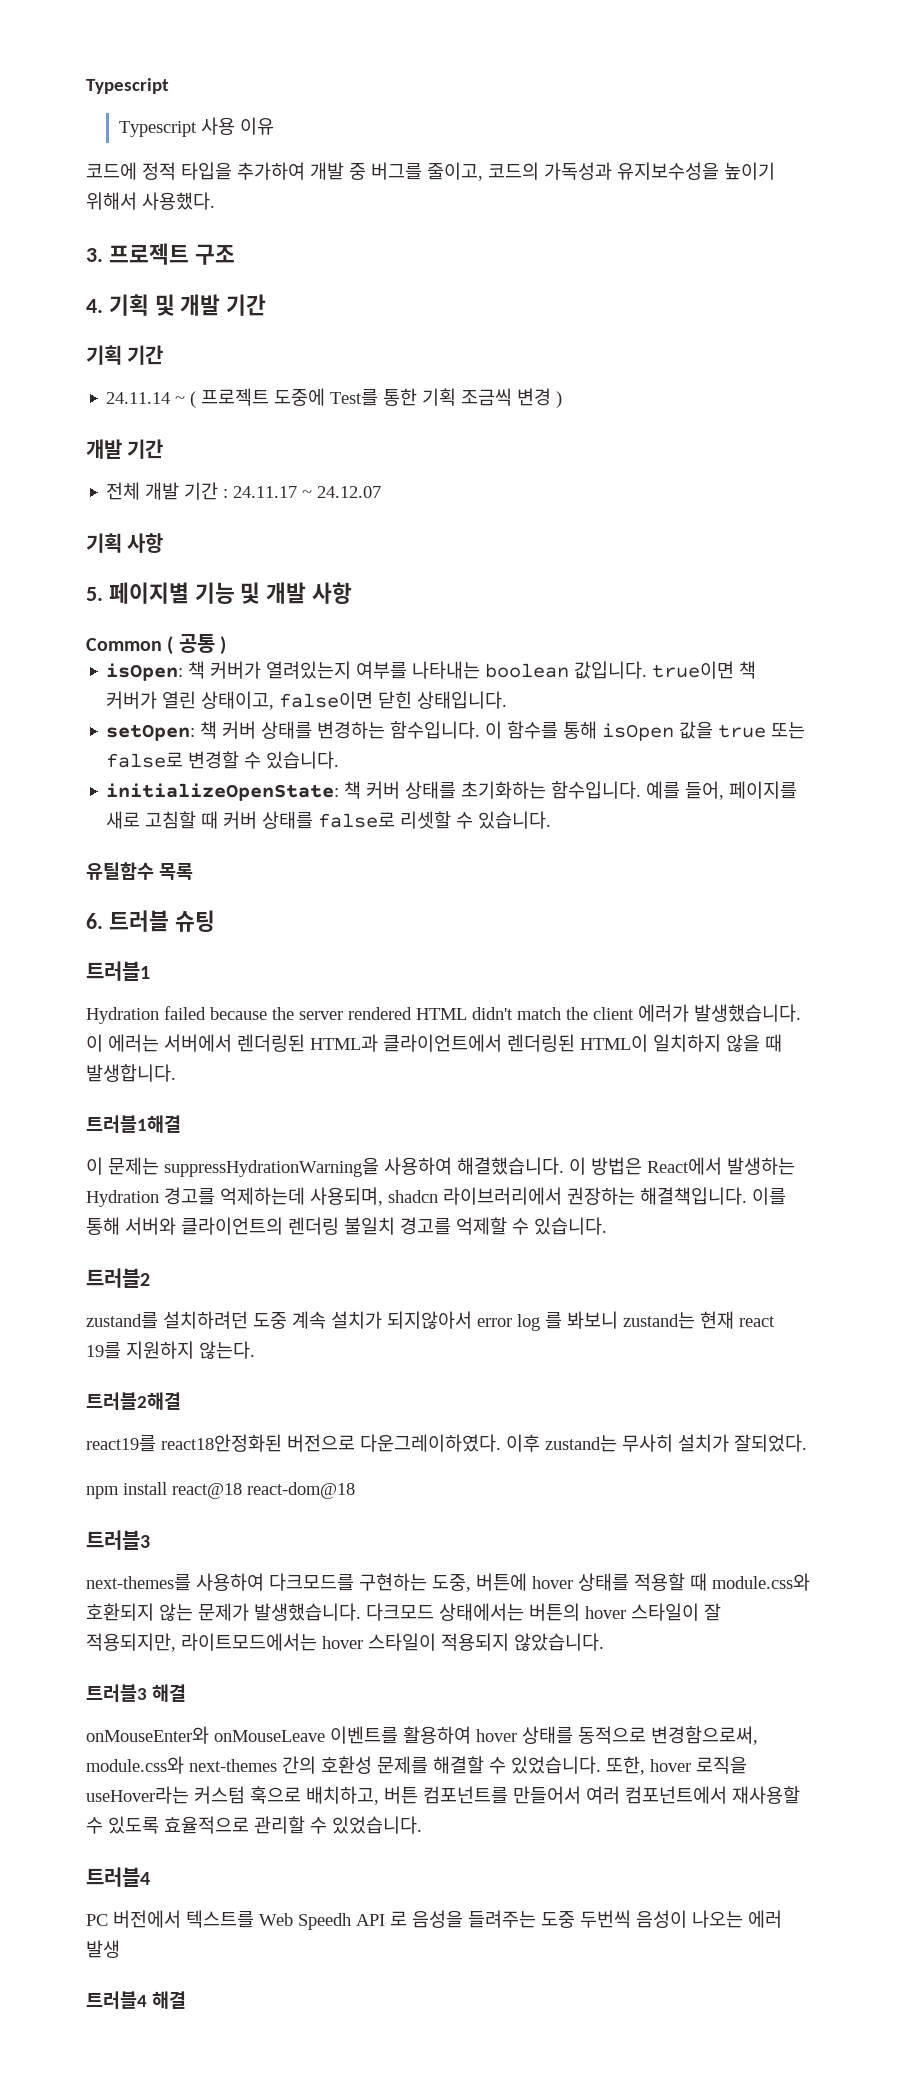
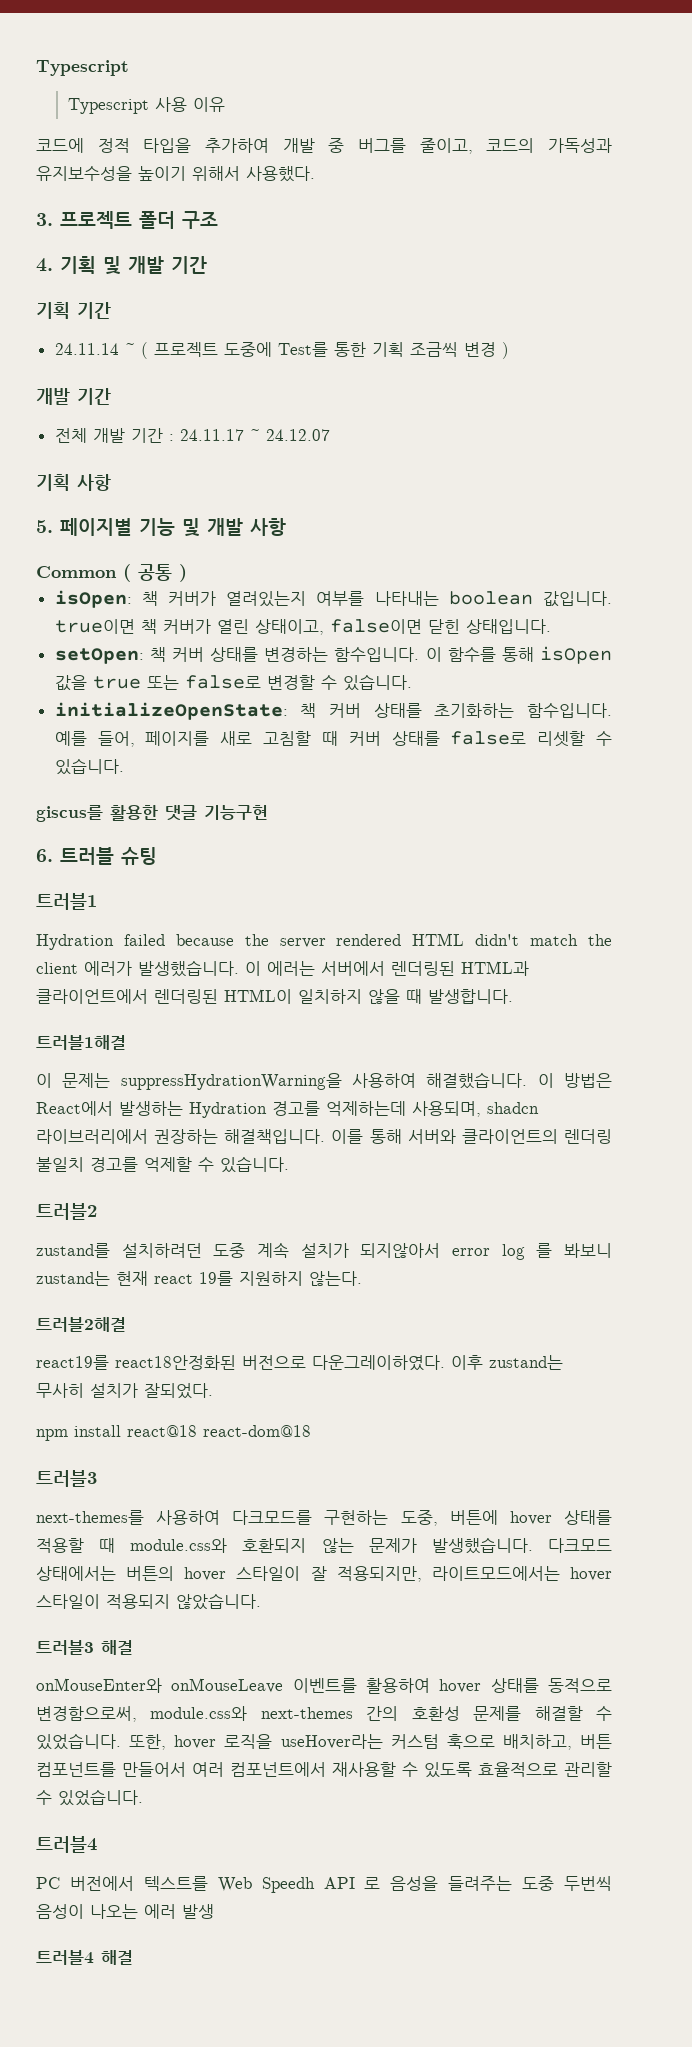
- 3. 프로젝트 구조
+ 3. 프로젝트 폴더 구조
- 유틸함수 목록
+ giscus를 활용한 댓글 기능구현

